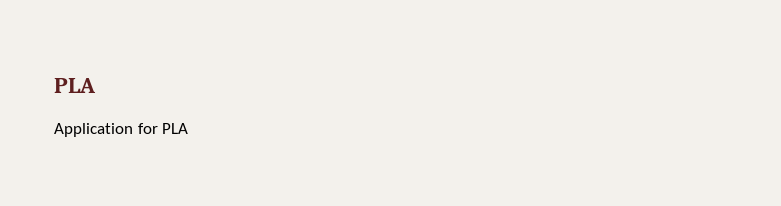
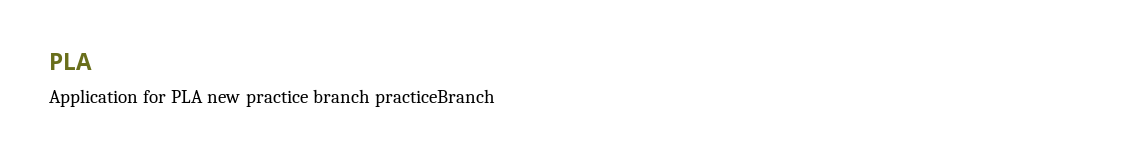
- Application for PLA
+ Application for PLA new practice branch practiceBranch

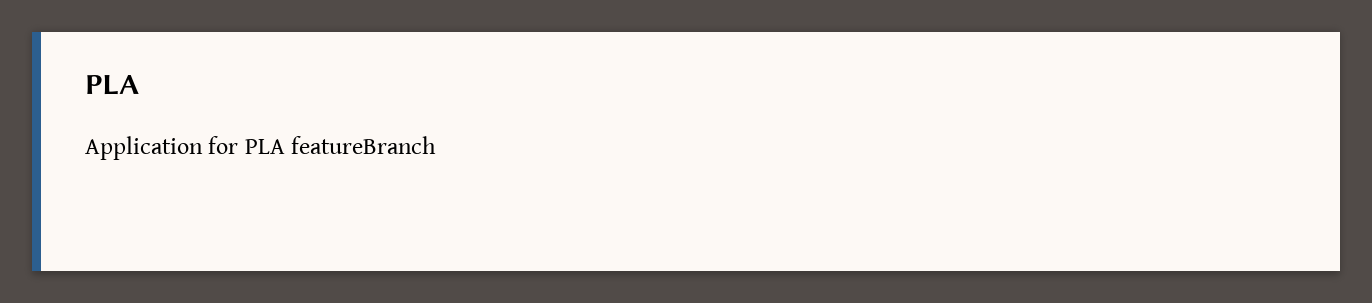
- Application for PLA new practice branch practiceBranch
+ Application for PLA featureBranch

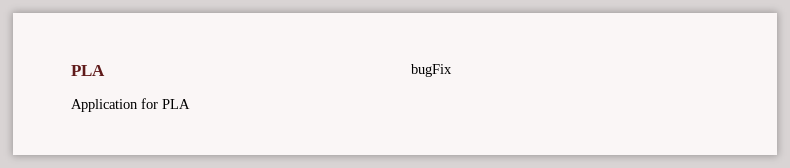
- Application for PLA featureBranch
+ Application for PLA
+ bugFix

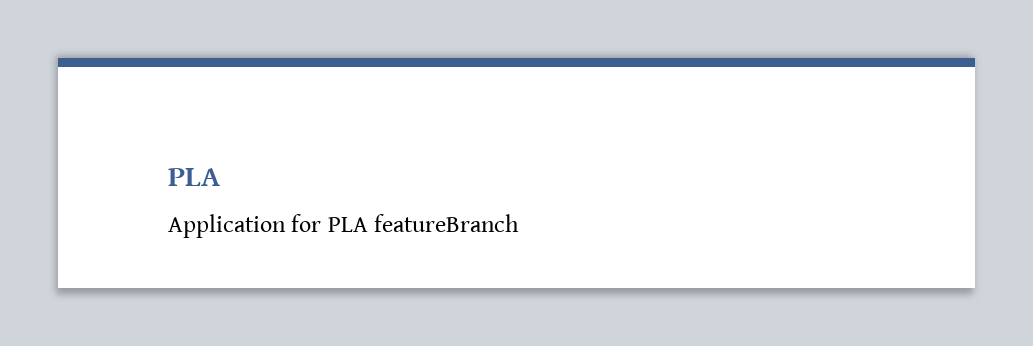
- Application for PLA
- bugFix
+ Application for PLA featureBranch

